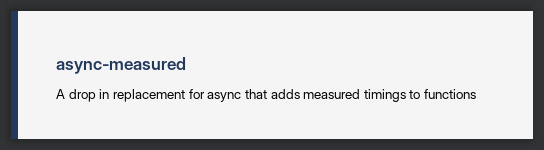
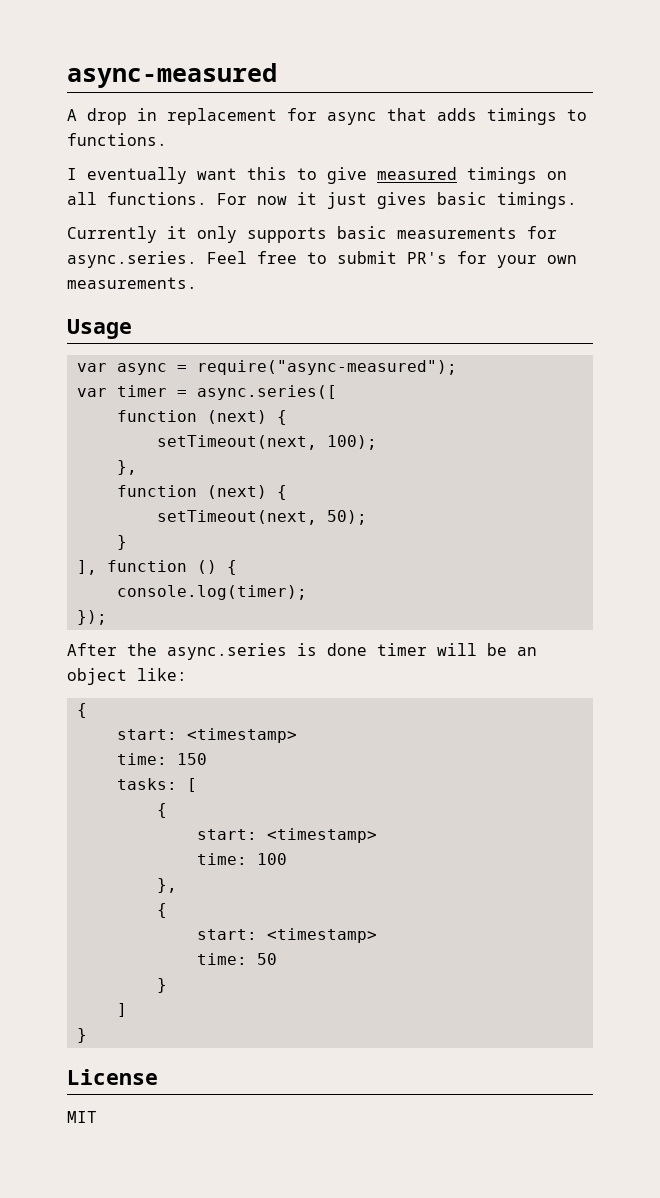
- A drop in replacement for async that adds measured timings to functions
+ A drop in replacement for async that adds timings to functions.
+ I eventually want this to give measured timings on all functions. For now it just gives basic timings.
+ Currently it only supports basic measurements for async.series. Feel free to submit PR's for your own measurements.
+ Usage
+ var async = require("async-measured");
+ var timer = async.series([
+ function (next) {
+ setTimeout(next, 100);
+ },
+ function (next) {
+ setTimeout(next, 50);
+ }
+ ], function () {
+ console.log(timer);
+ });
+ After the async.series is done timer will be an object like:
+ {
+ start: <timestamp>
+ time: 150
+ tasks: [
+ {
+ start: <timestamp>
+ time: 100
+ },
+ {
+ start: <timestamp>
+ time: 50
+ }
+ ]
+ }
+ License
+ MIT

